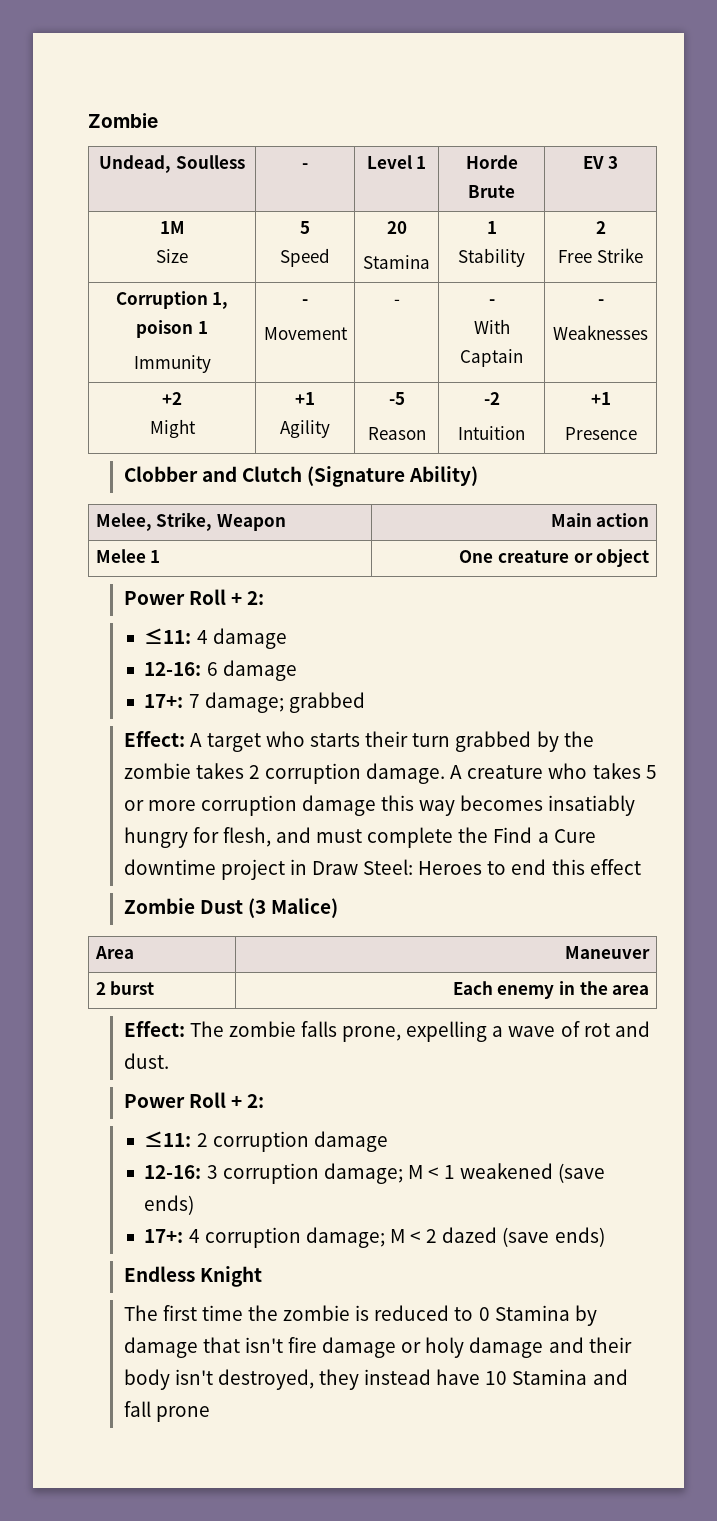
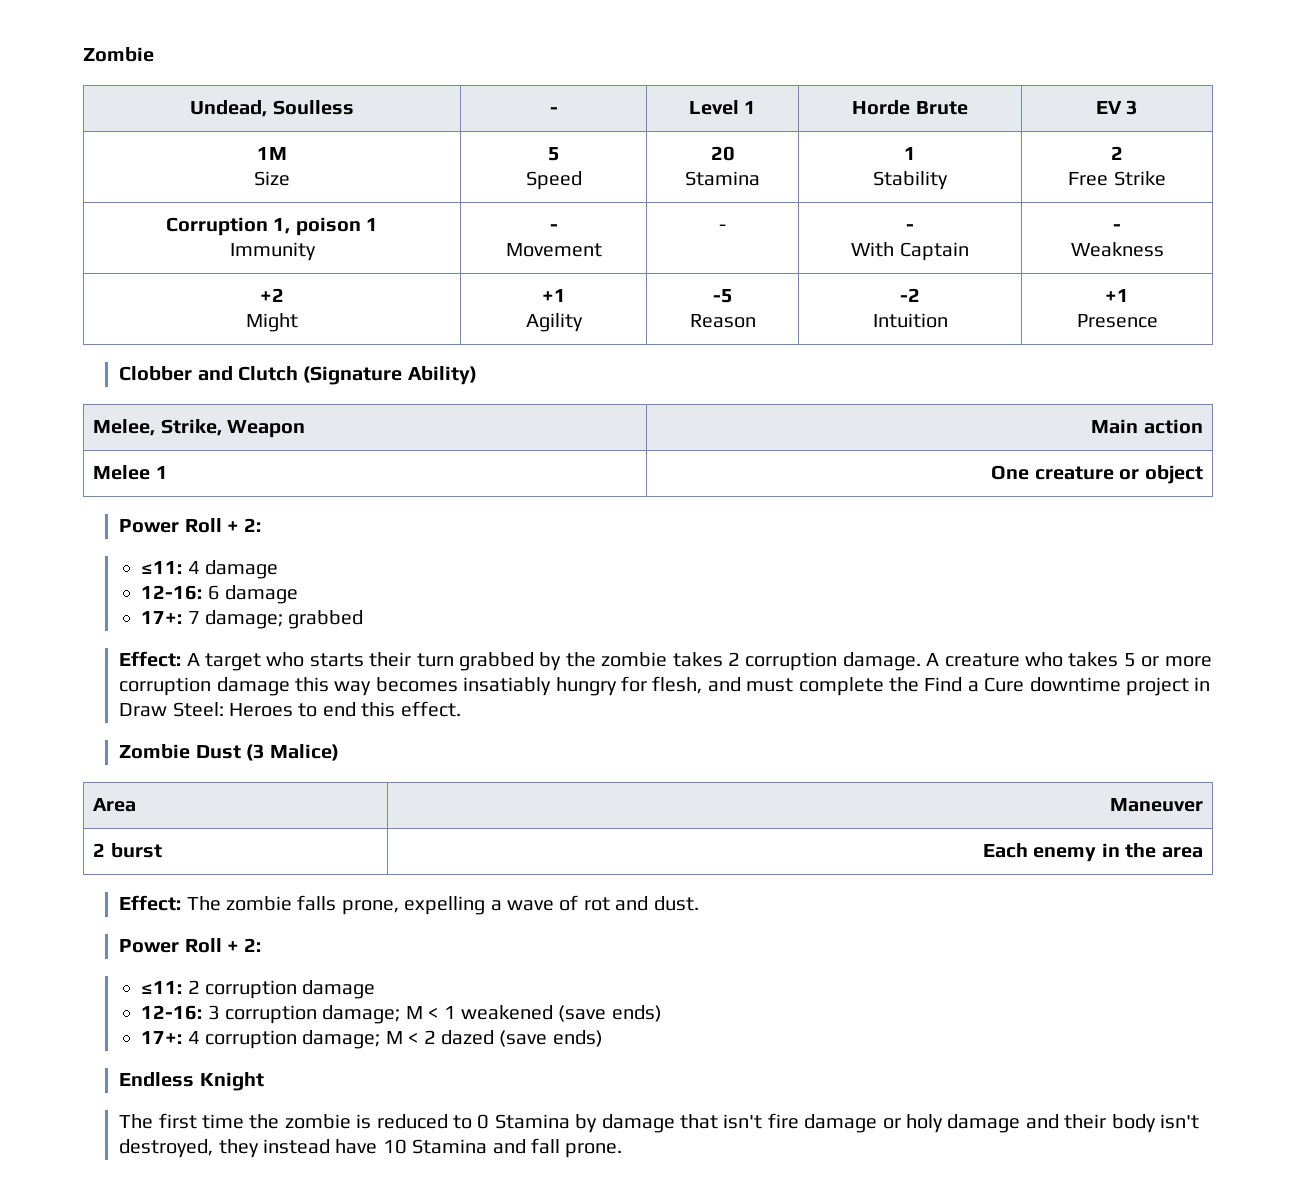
  Corruption 1, poison 1
  Immunity | -
  Movement | - | -
  With Captain | -
- Weaknesses
+ Weakness
- A creature who takes 5 or more corruption damage this way becomes insatiably hungry for flesh, and must complete the Find a Cure downtime project in Draw Steel: Heroes to end this effect
+ A creature who takes 5 or more corruption damage this way becomes insatiably hungry for flesh, and must complete the Find a Cure downtime project in Draw Steel: Heroes to end this effect.
- The first time the zombie is reduced to 0 Stamina by damage that isn't fire damage or holy damage and their body isn't destroyed, they instead have 10 Stamina and fall prone
+ The first time the zombie is reduced to 0 Stamina by damage that isn't fire damage or holy damage and their body isn't destroyed, they instead have 10 Stamina and fall prone.

